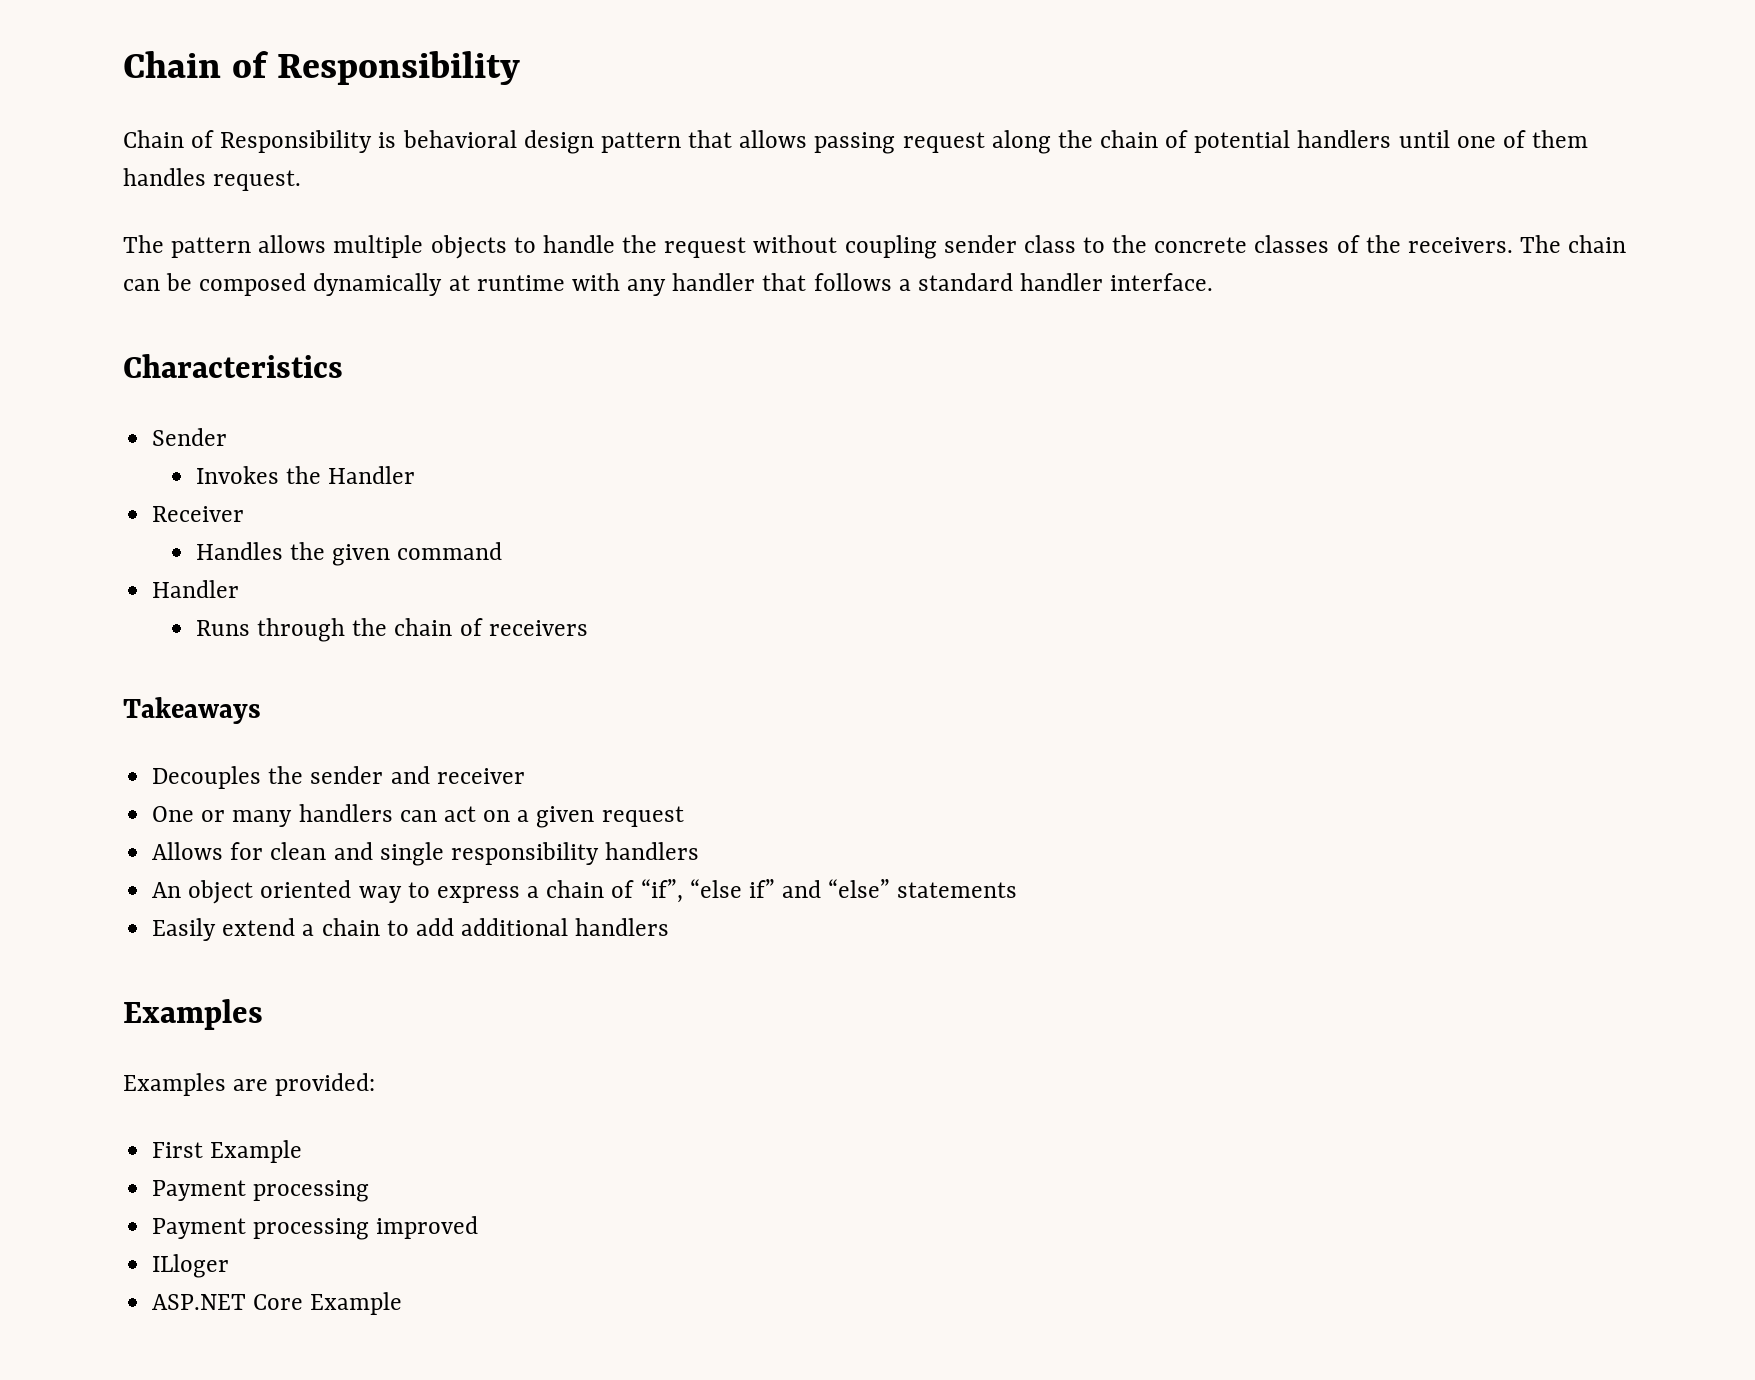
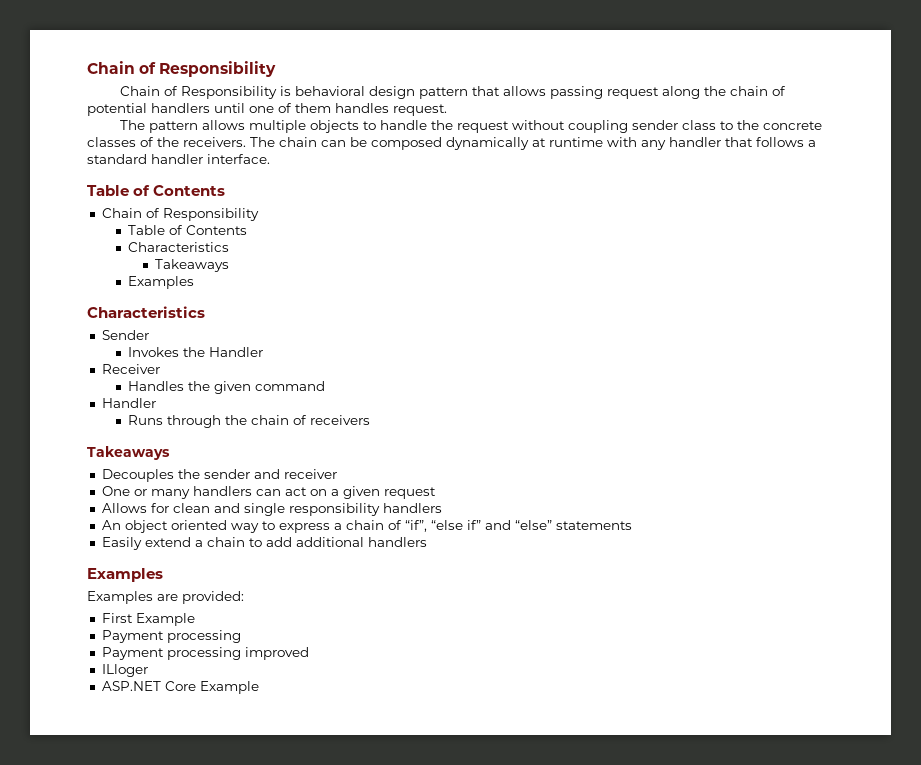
  The chain can be composed dynamically at runtime with any handler that follows a standard handler interface.
+ Table of Contents
+ Chain of Responsibility
+ Table of Contents
+ Characteristics
+ Takeaways
+ Examples

